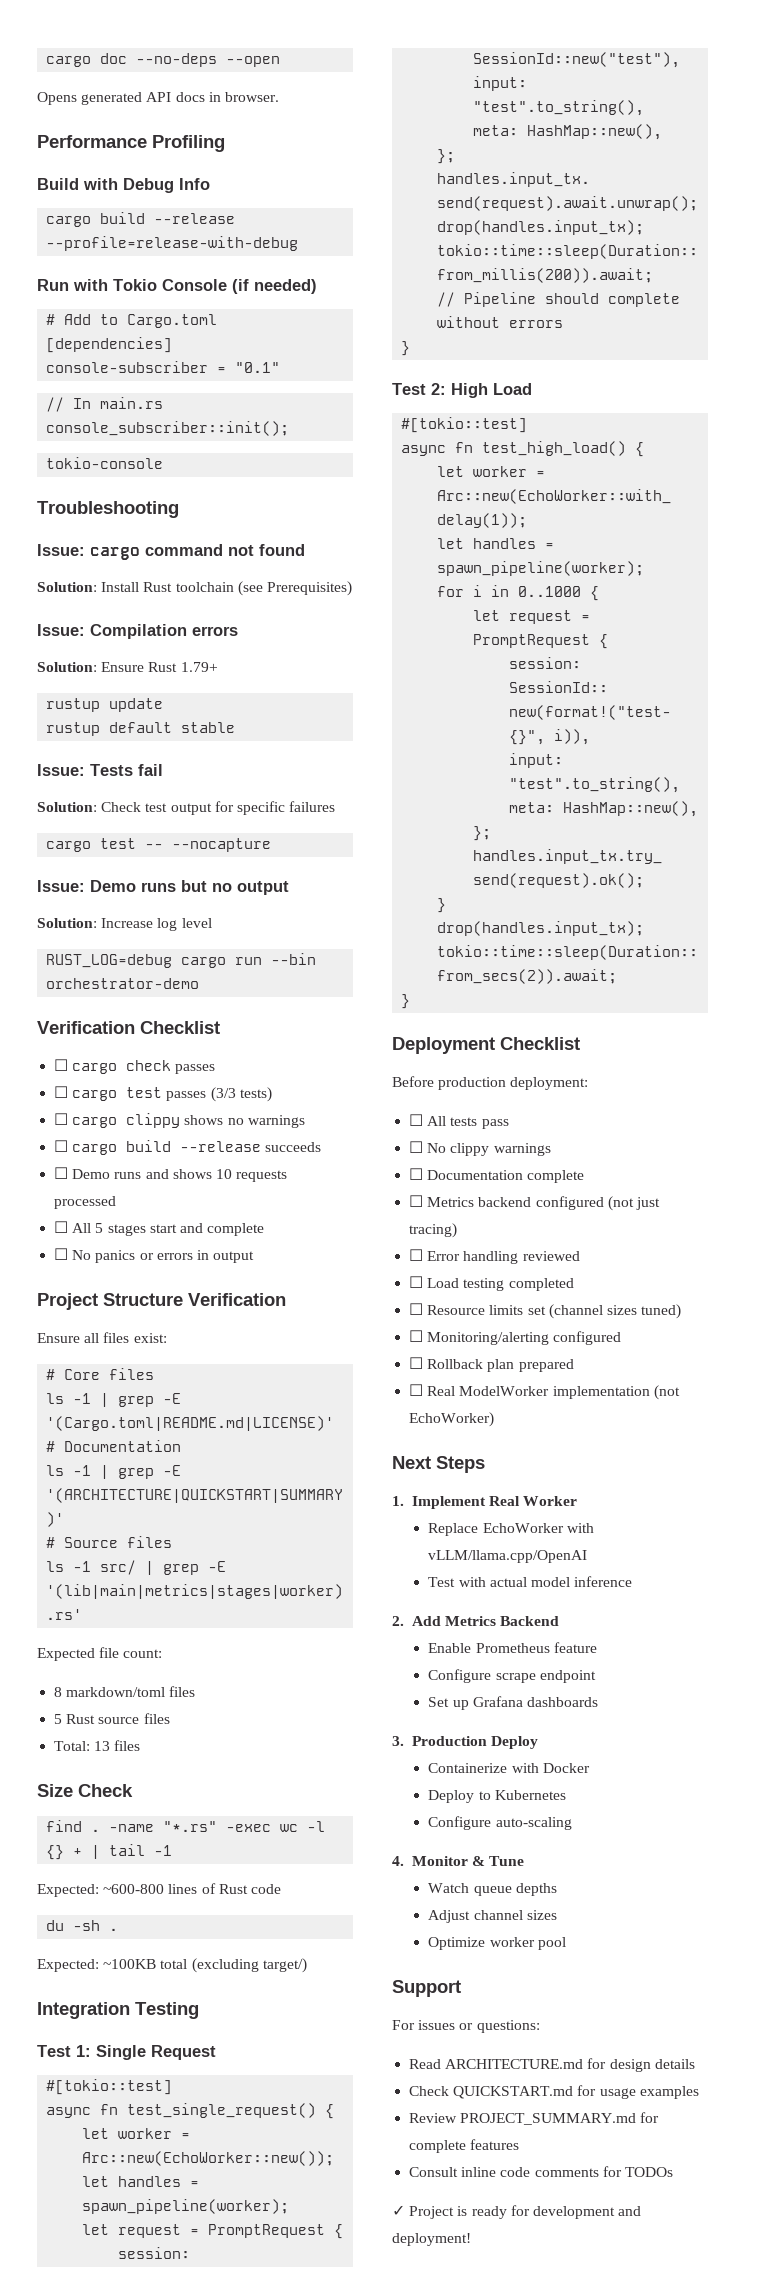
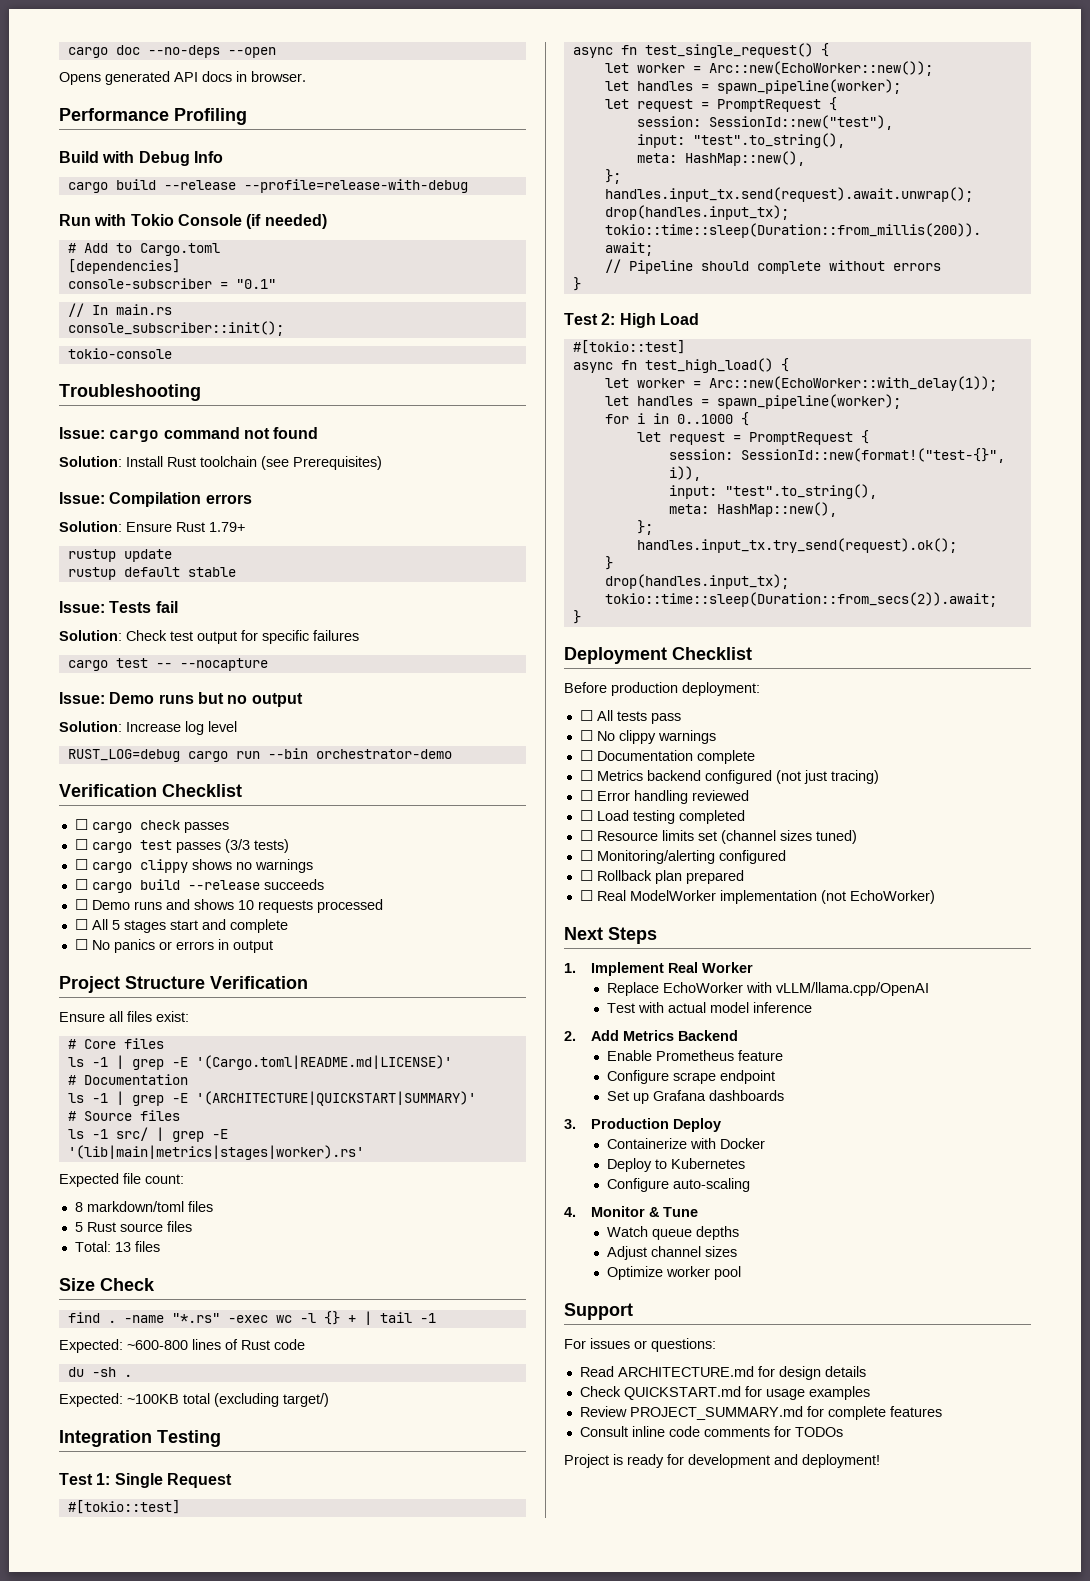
- ✓ Project is ready for development and deployment!
+ Project is ready for development and deployment!

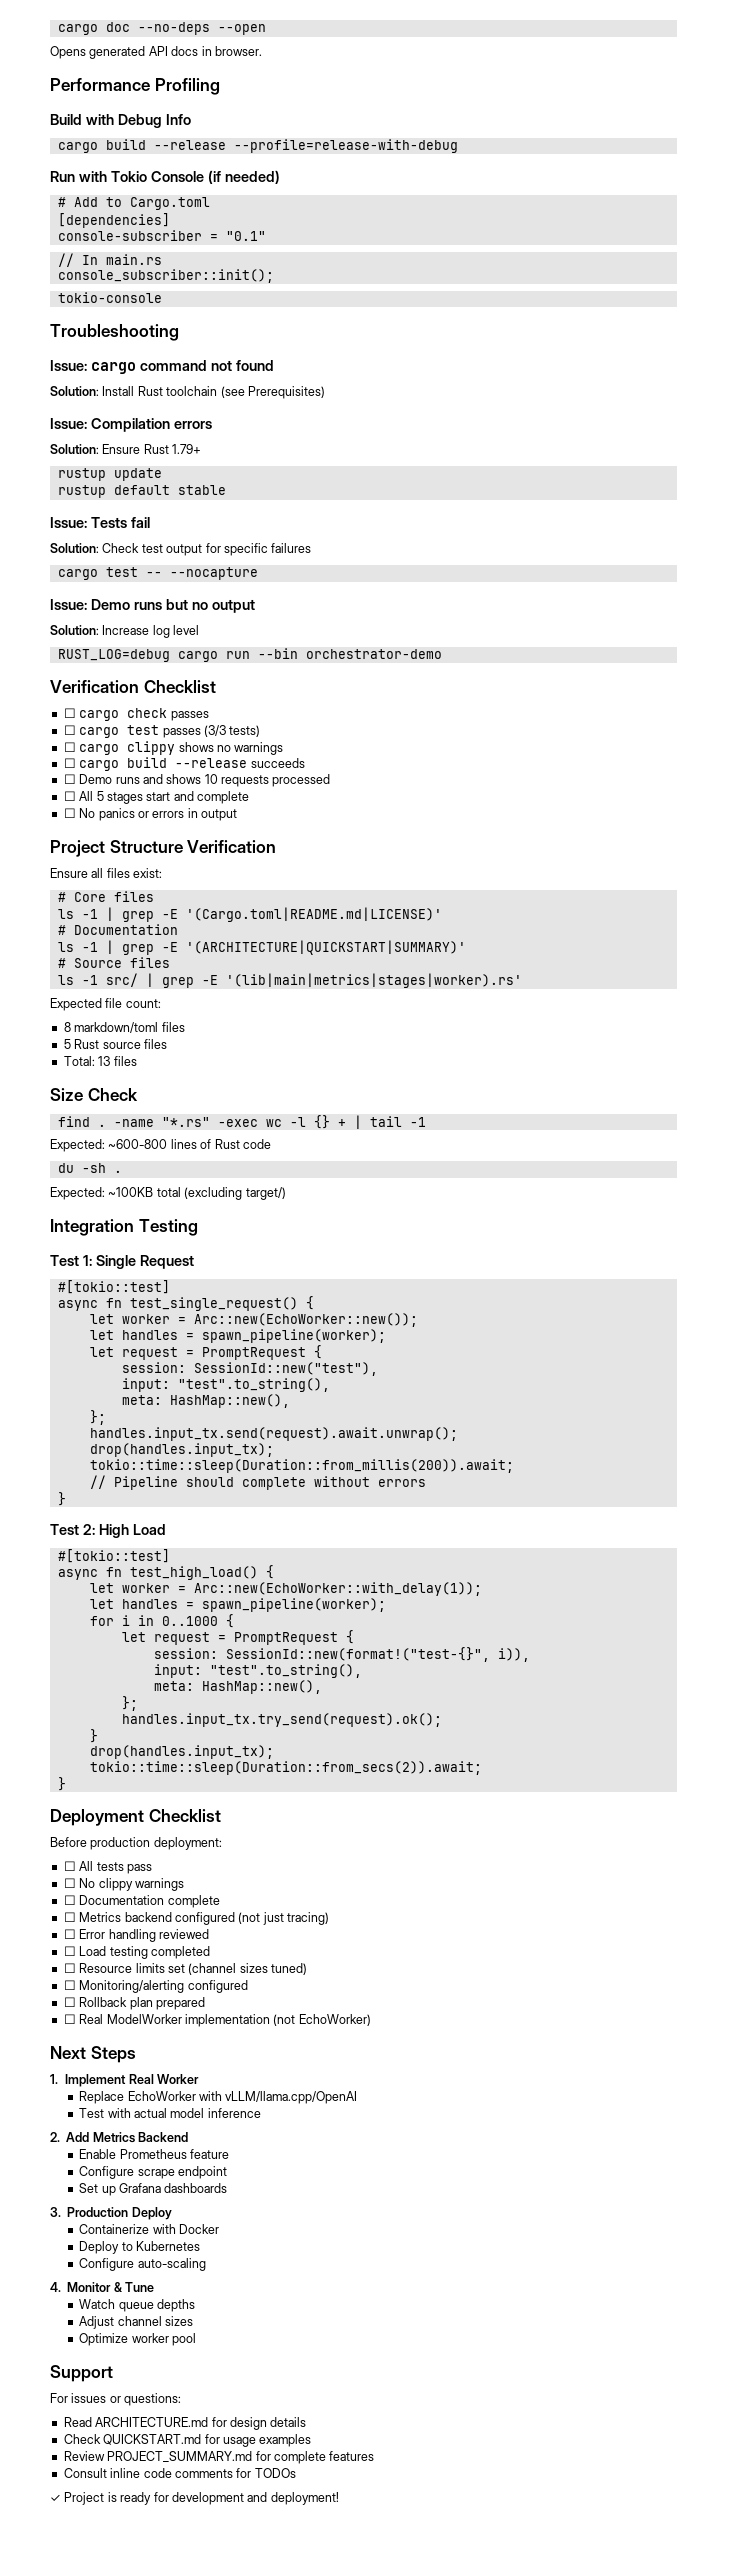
- Project is ready for development and deployment!
+ ✓ Project is ready for development and deployment!

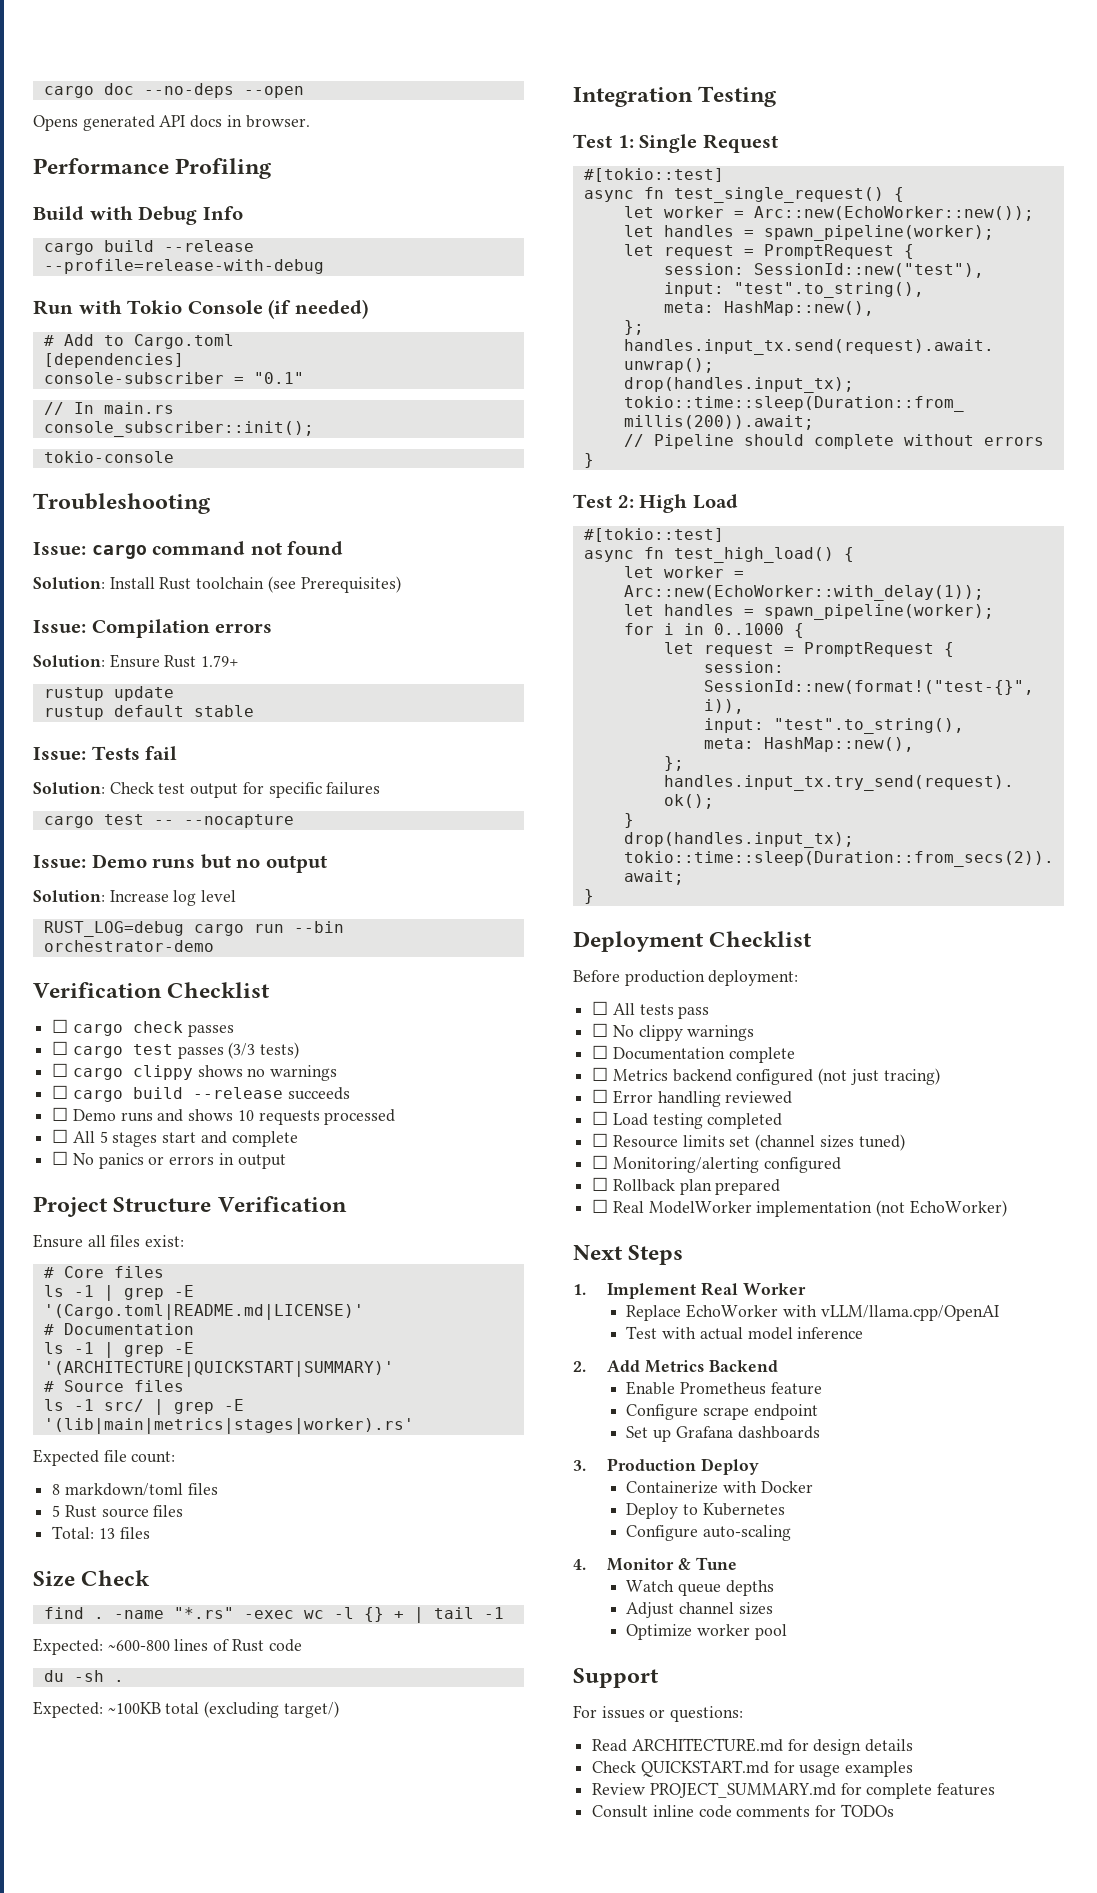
- ✓ Project is ready for development and deployment!

